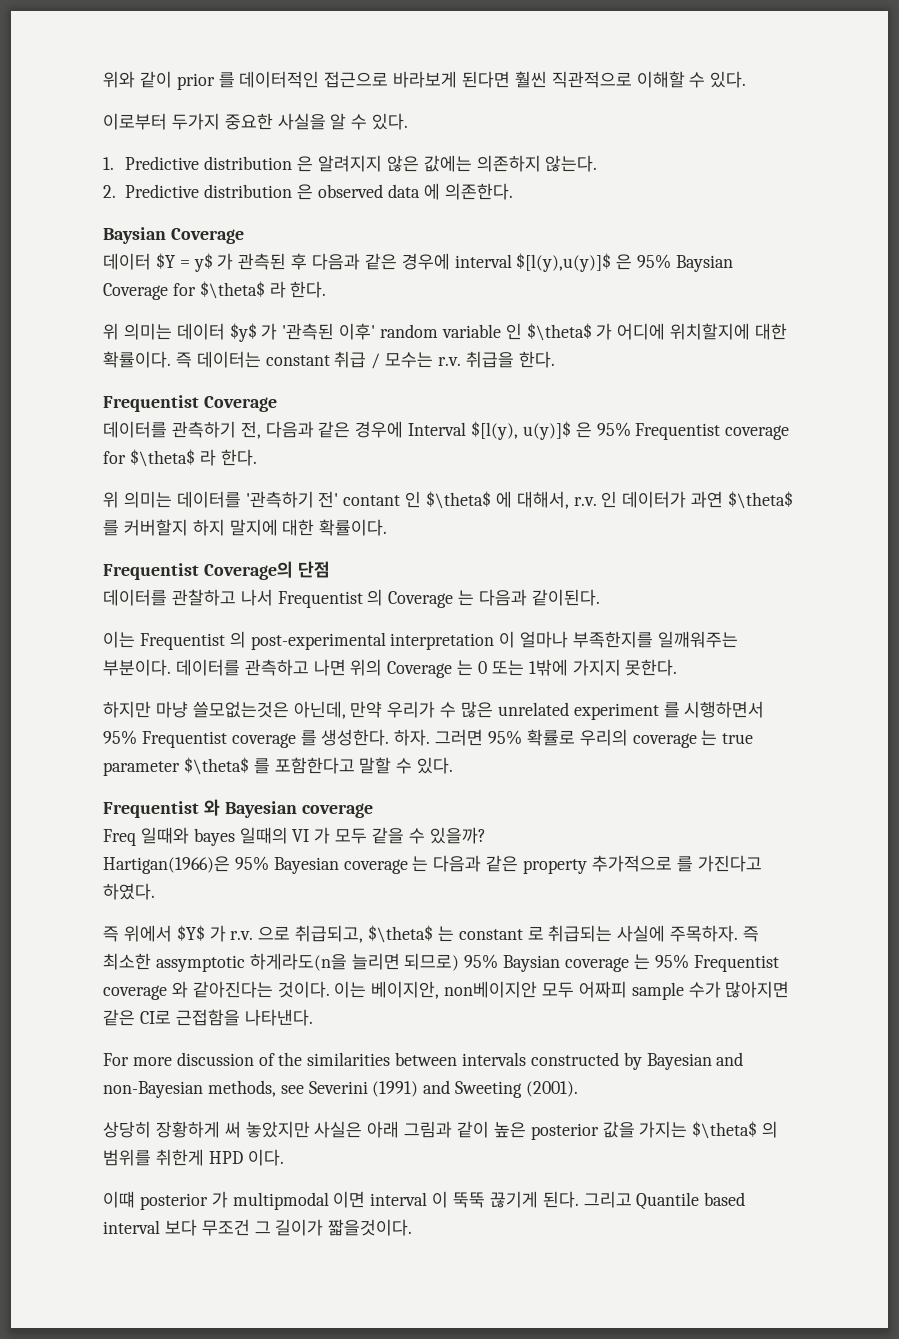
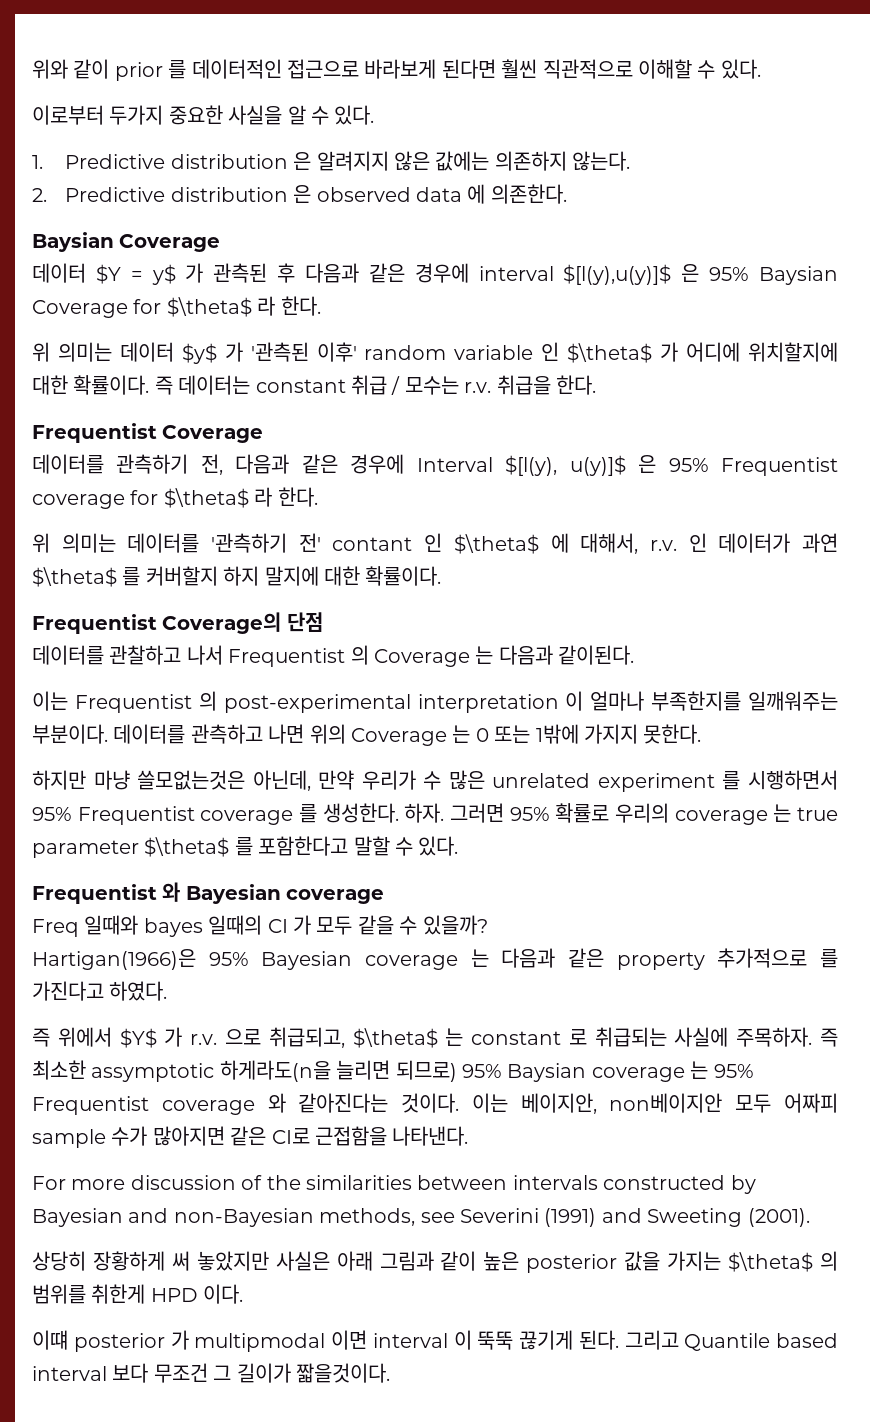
- Freq 일때와 bayes 일때의 VI 가 모두 같을 수 있을까?
+ Freq 일때와 bayes 일때의 CI 가 모두 같을 수 있을까?

